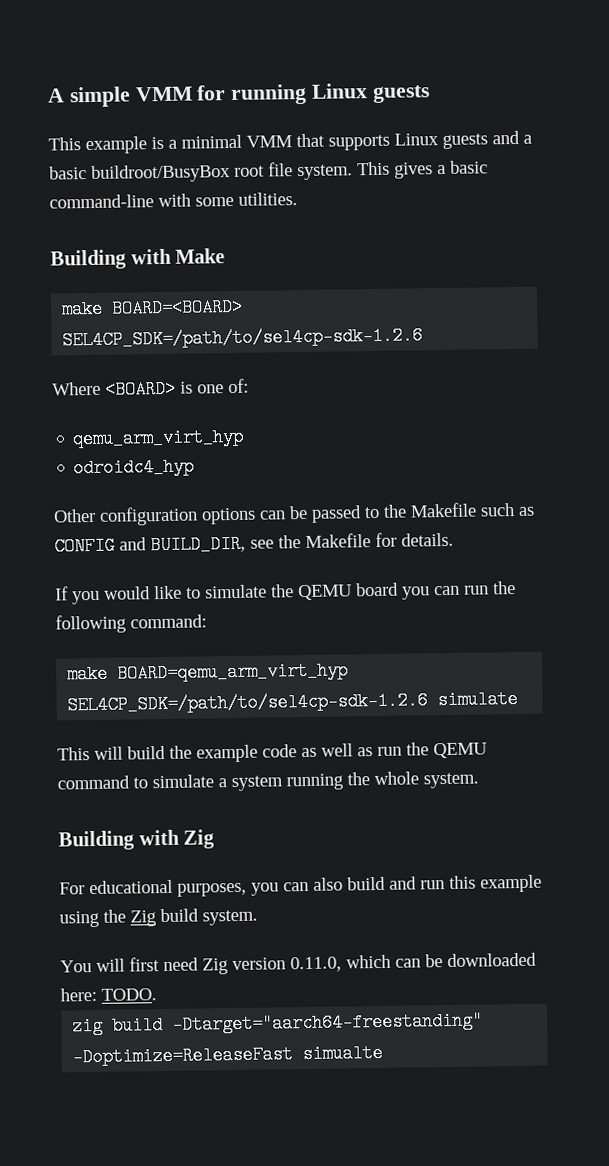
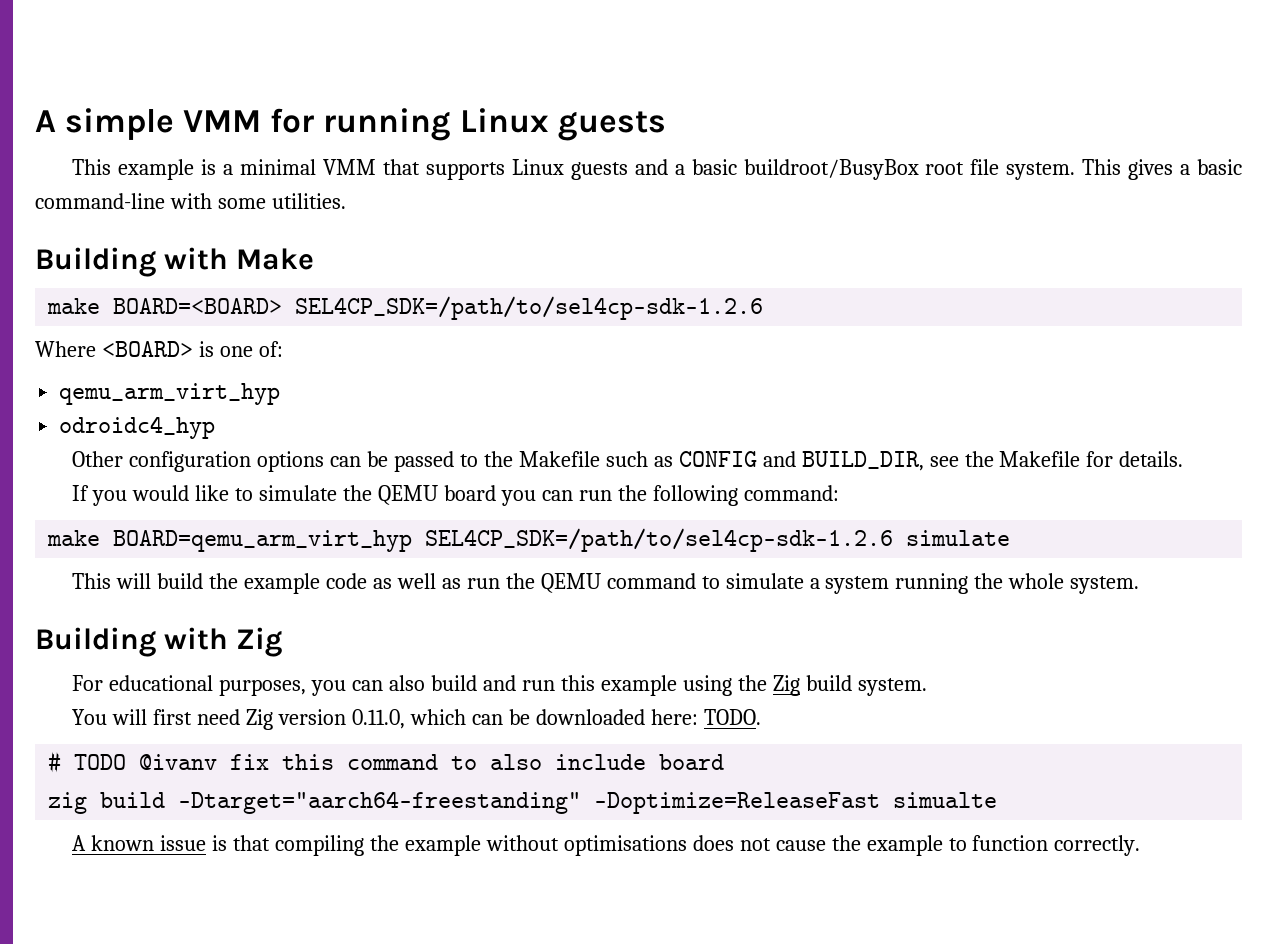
+ # TODO @ivanv fix this command to also include board
+ A known issue is that compiling the example without optimisations does not cause the example to function correctly.

